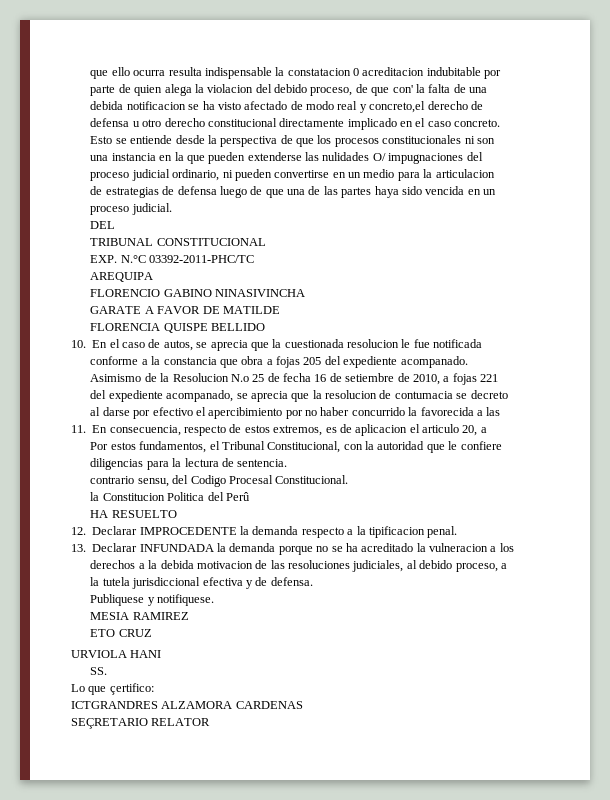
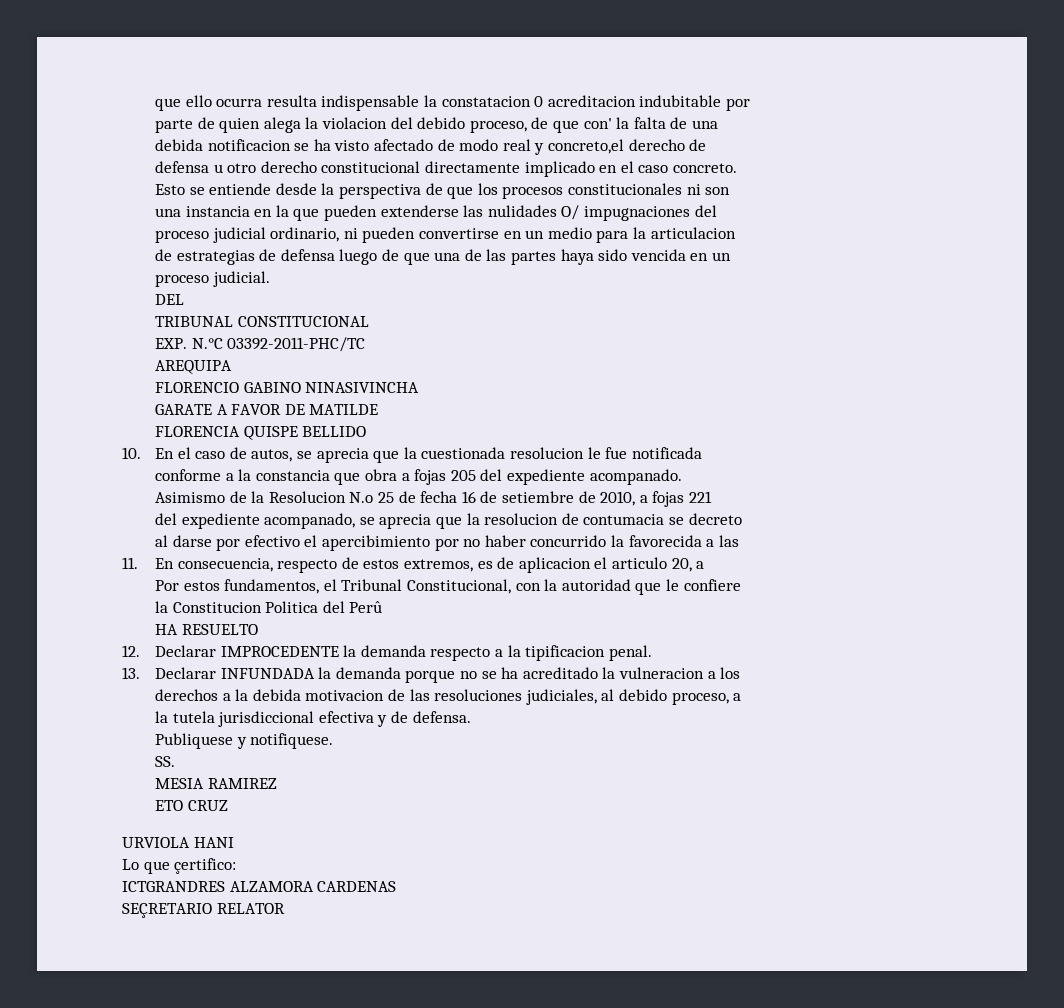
- diligencias para la lectura de sentencia.
- contrario sensu, del Codigo Procesal Constitucional.
+ SS.
- SS.

